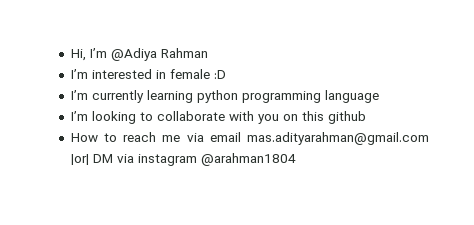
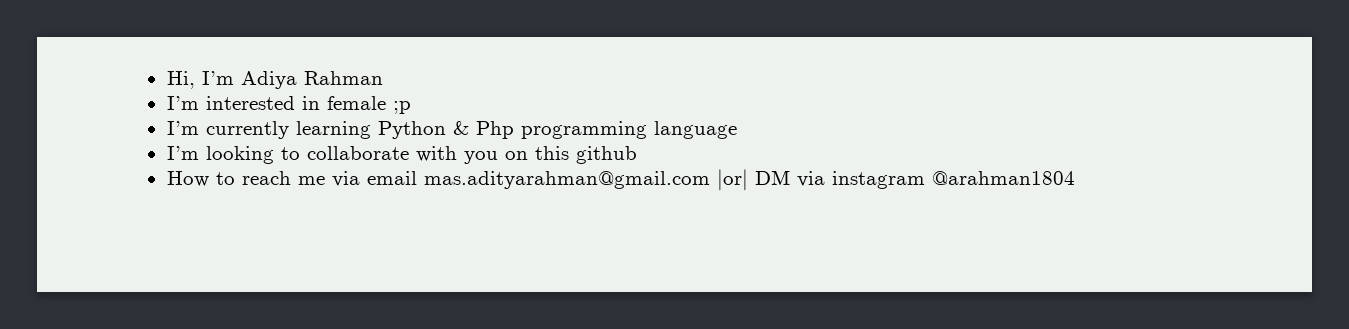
- Hi, I’m @Adiya Rahman
+ Hi, I’m Adiya Rahman
- I’m interested in female :D
+ I’m interested in female ;p
- I’m currently learning python programming language
+ I’m currently learning Python & Php programming language

